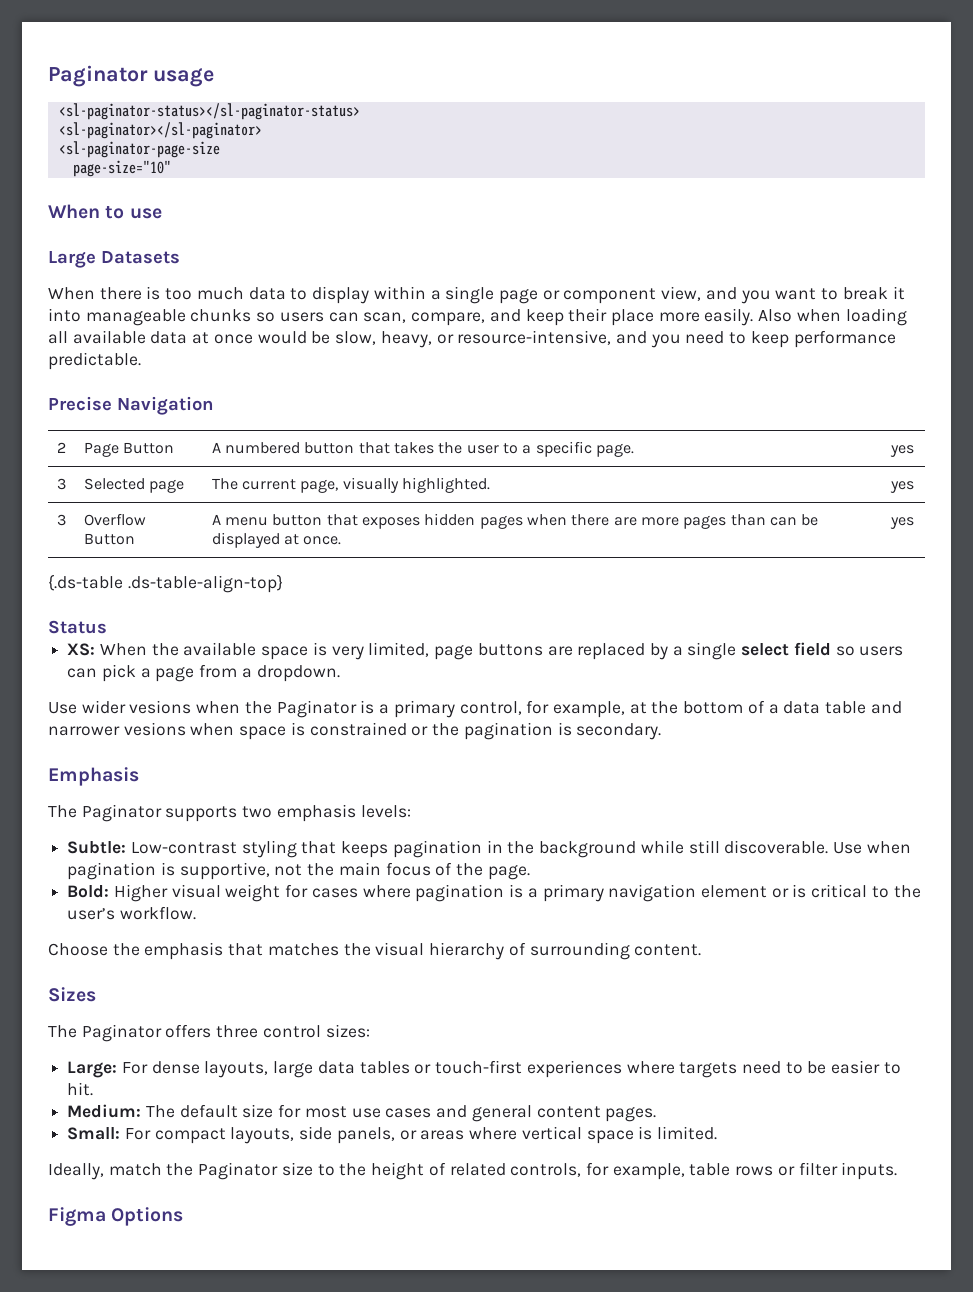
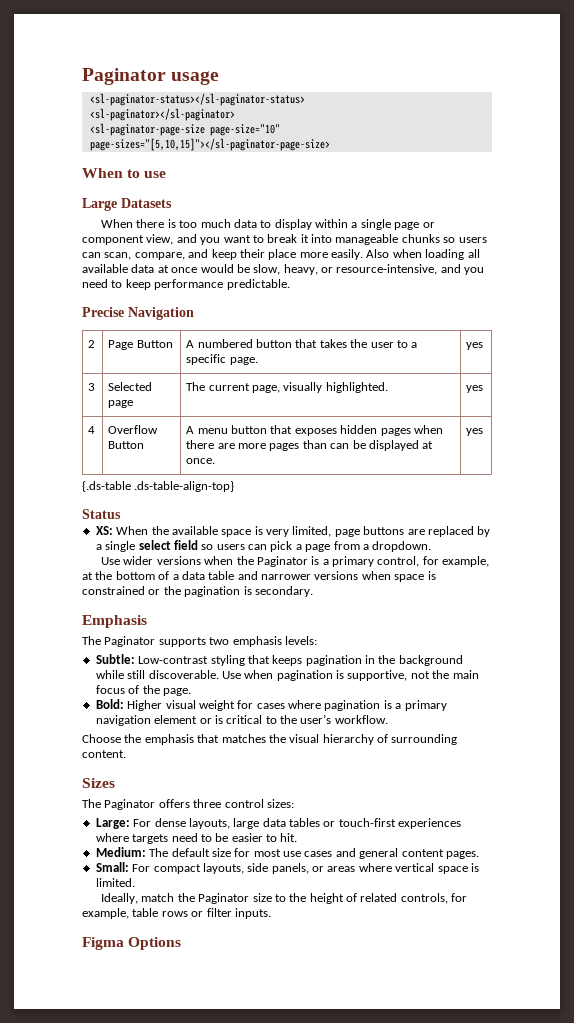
- <sl-paginator-page-size
- page-size="10"
+ <sl-paginator-page-size page-size="10" page-sizes="[5,10,15]"></sl-paginator-page-size>
- 3 | Overflow Button | A menu button that exposes hidden pages when there are more pages than can be displayed at once. | yes
+ 4 | Overflow Button | A menu button that exposes hidden pages when there are more pages than can be displayed at once. | yes
- Use wider vesions when the Paginator is a primary control, for example, at the bottom of a data table and narrower vesions when space is constrained or the pagination is secondary.
+ Use wider versions when the Paginator is a primary control, for example, at the bottom of a data table and narrower versions when space is constrained or the pagination is secondary.

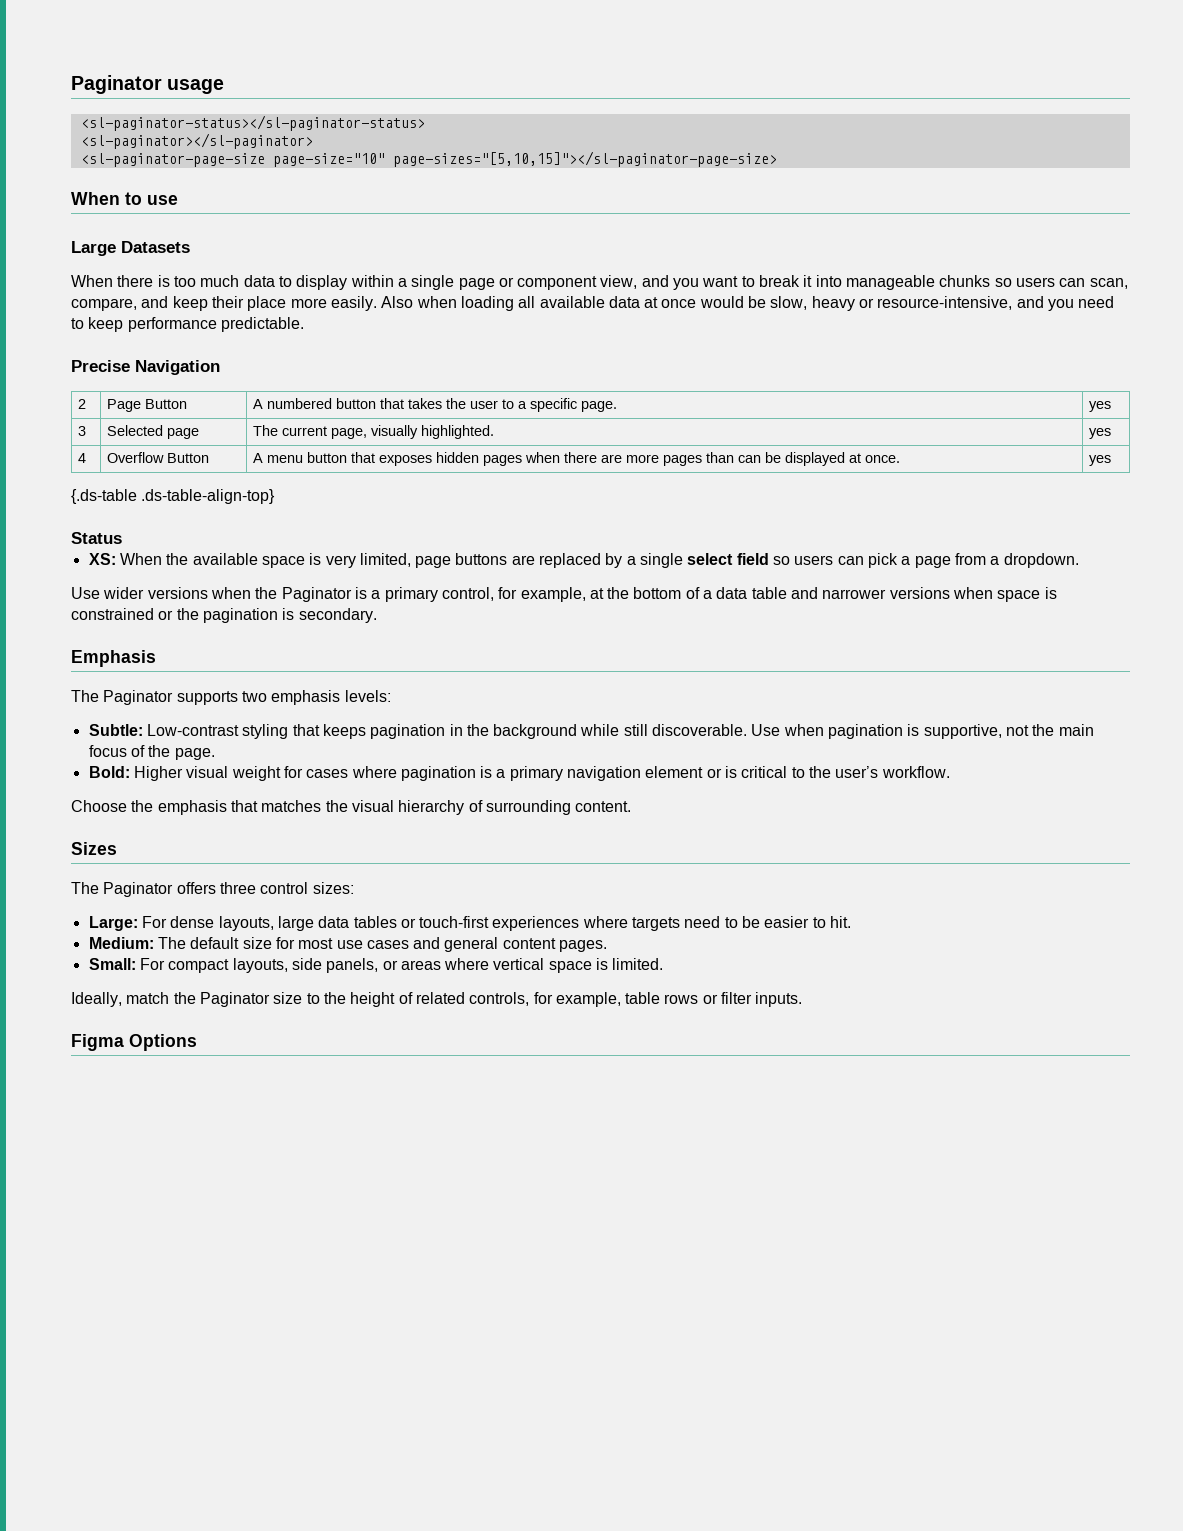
- Also when loading all available data at once would be slow, heavy, or resource-intensive, and you need to keep performance predictable.
+ Also when loading all available data at once would be slow, heavy or resource-intensive, and you need to keep performance predictable.

